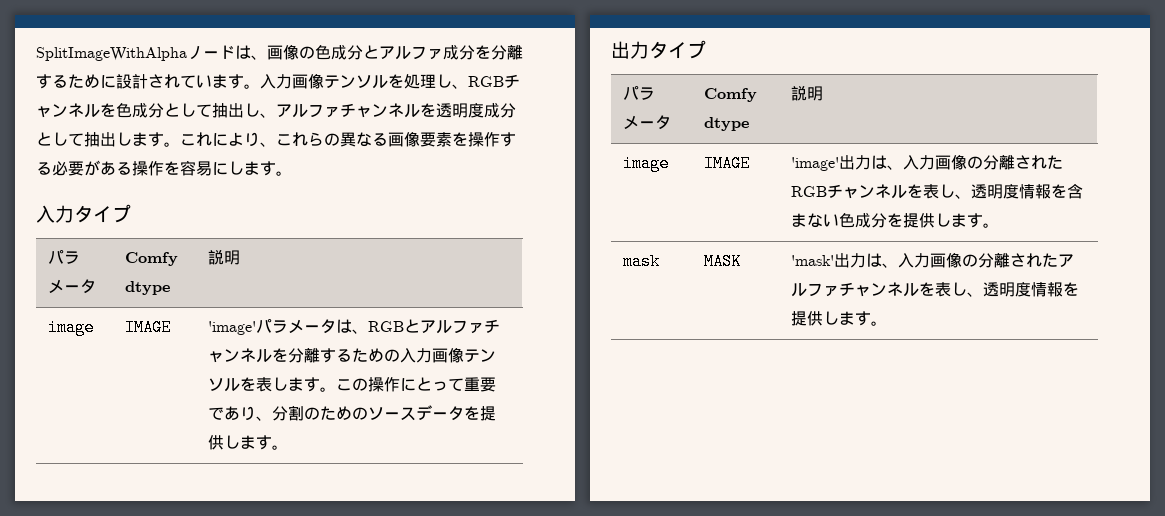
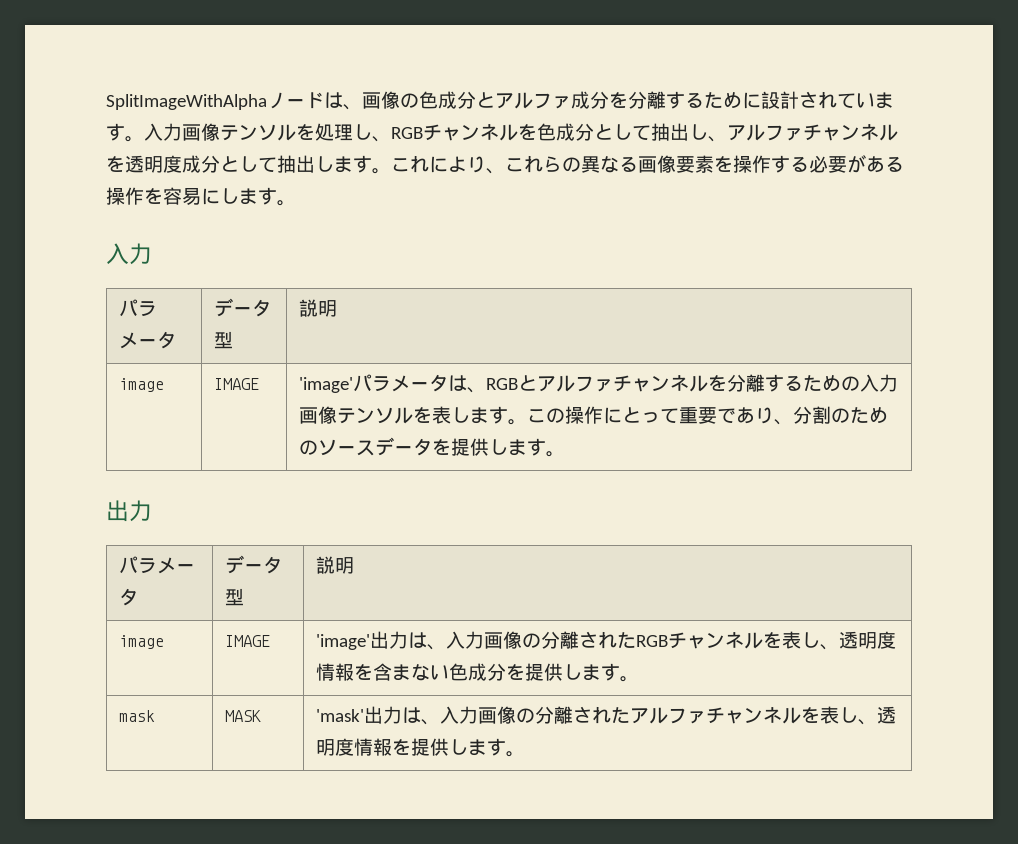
  これにより、これらの異なる画像要素を操作する必要がある操作を容易にします。
- 入力タイプ
- パラメータ | Comfy dtype | 説明
+ 入力
+ パラメータ | データ型 | 説明
  image | IMAGE | 'image'パラメータは、RGBとアルファチャンネルを分離するための入力画像テンソルを表します。この操作にとって重要であり、分割のためのソースデータを提供します。
- 出力タイプ
- パラメータ | Comfy dtype | 説明
+ 出力
+ パラメータ | データ型 | 説明

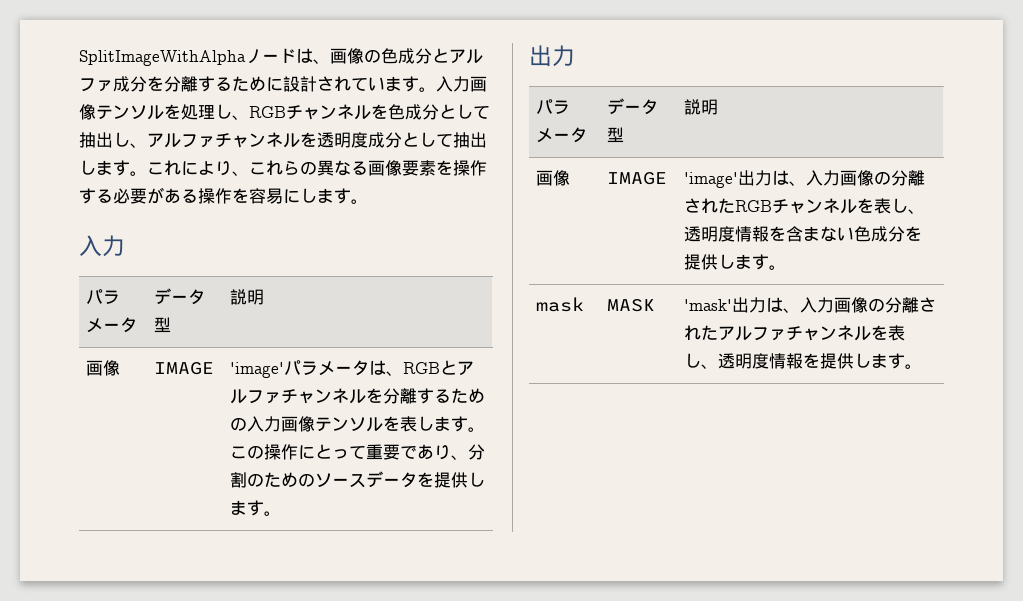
- image | IMAGE | 'image'パラメータは、RGBとアルファチャンネルを分離するための入力画像テンソルを表します。この操作にとって重要であり、分割のためのソースデータを提供します。
+ 画像 | IMAGE | 'image'パラメータは、RGBとアルファチャンネルを分離するための入力画像テンソルを表します。この操作にとって重要であり、分割のためのソースデータを提供します。
- image | IMAGE | 'image'出力は、入力画像の分離されたRGBチャンネルを表し、透明度情報を含まない色成分を提供します。
+ 画像 | IMAGE | 'image'出力は、入力画像の分離されたRGBチャンネルを表し、透明度情報を含まない色成分を提供します。

